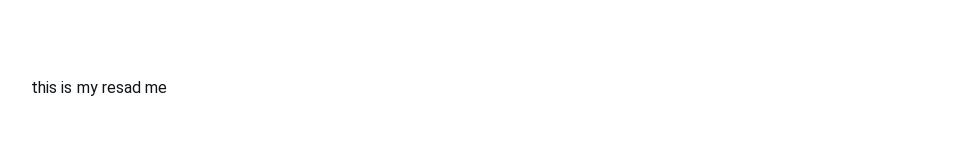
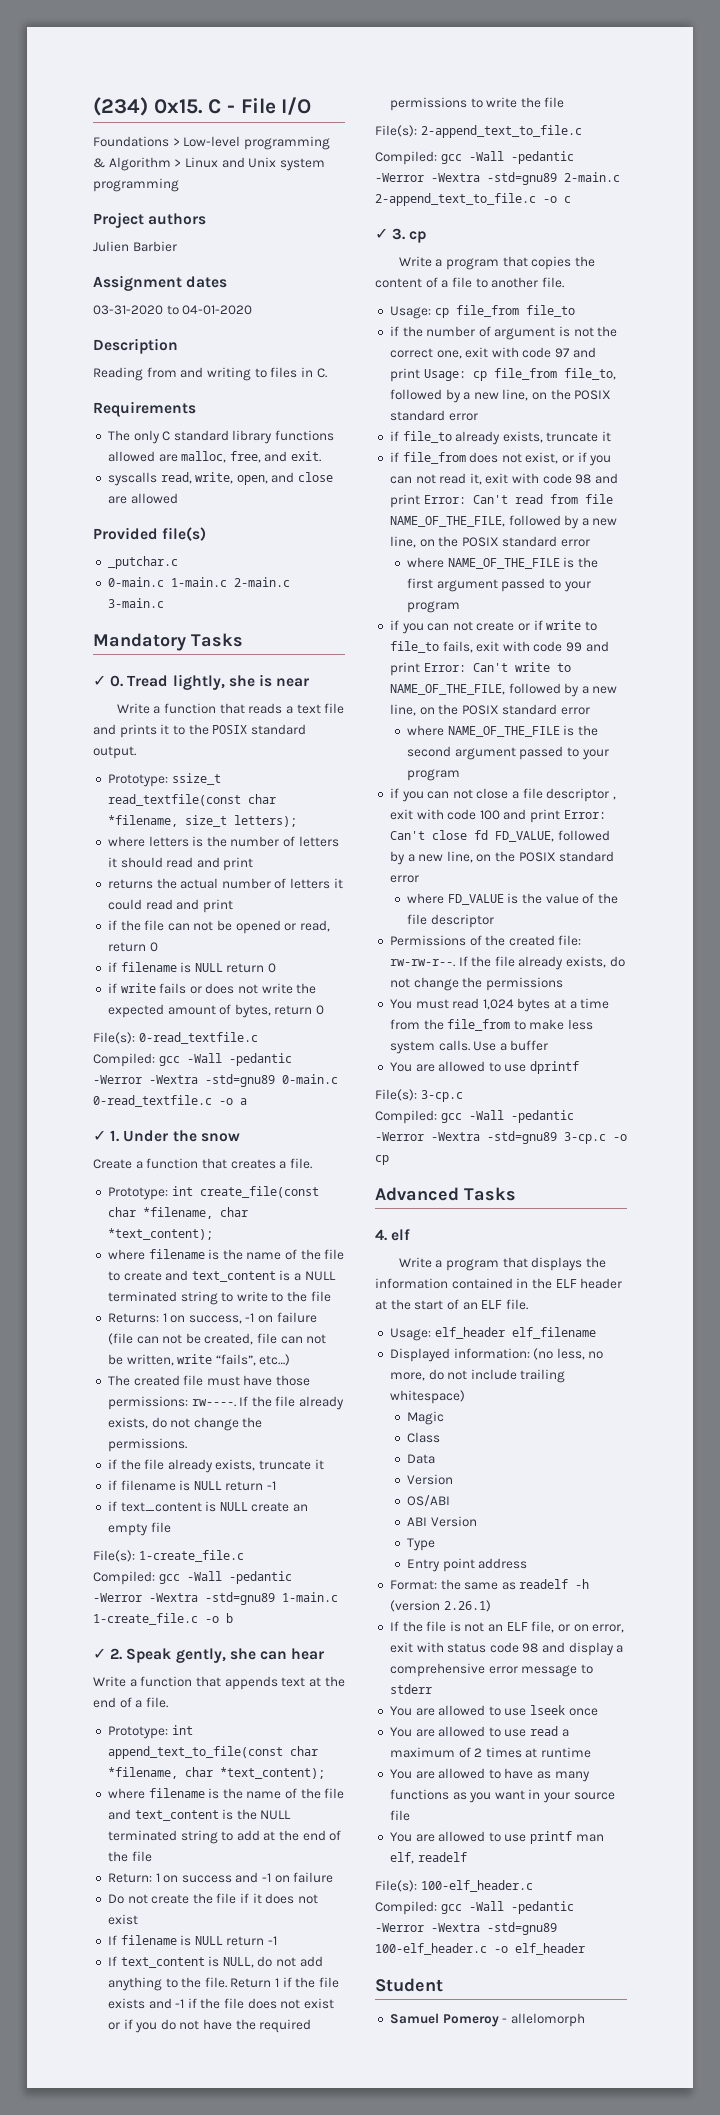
- this is my resad me
+ (234) 0x15. C - File I/O
+ Foundations > Low-level programming & Algorithm > Linux and Unix system programming
+ Project authors
+ Julien Barbier
+ Assignment dates
+ 03-31-2020 to 04-01-2020
+ Description
+ Reading from and writing to files in C.
+ Requirements
+ The only C standard library functions allowed are malloc, free, and exit.
+ syscalls read, write, open, and close are allowed
+ Provided file(s)
+ _putchar.c
+ 0-main.c 1-main.c 2-main.c 3-main.c
+ Mandatory Tasks
+ ✓ 0. Tread lightly, she is near
+ Write a function that reads a text file and prints it to the POSIX standard output.
+ Prototype: ssize_t read_textfile(const char *filename, size_t letters);
+ where letters is the number of letters it should read and print
+ returns the actual number of letters it could read and print
+ if the file can not be opened or read, return 0
+ if filename is NULL return 0
+ if write fails or does not write the expected amount of bytes, return 0
+ File(s): 0-read_textfile.c
+ Compiled: gcc -Wall -pedantic -Werror -Wextra -std=gnu89 0-main.c 0-read_textfile.c -o a
+ ✓ 1. Under the snow
+ Create a function that creates a file.
+ Prototype: int create_file(const char *filename, char *text_content);
+ where filename is the name of the file to create and text_content is a NULL terminated string to write to the file
+ Returns: 1 on success, -1 on failure (file can not be created, file can not be written, write “fails”, etc…)
+ The created file must have those permissions: rw----. If the file already exists, do not change the permissions.
+ if the file already exists, truncate it
+ if filename is NULL return -1
+ if text_content is NULL create an empty file
+ File(s): 1-create_file.c
+ Compiled: gcc -Wall -pedantic -Werror -Wextra -std=gnu89 1-main.c 1-create_file.c -o b
+ ✓ 2. Speak gently, she can hear
+ Write a function that appends text at the end of a file.
+ Prototype: int append_text_to_file(const char *filename, char *text_content);
+ where filename is the name of the file and text_content is the NULL terminated string to add at the end of the file
+ Return: 1 on success and -1 on failure
+ Do not create the file if it does not exist
+ If filename is NULL return -1
+ If text_content is NULL, do not add anything to the file. Return 1 if the file exists and -1 if the file does not exist or if you do not have the required permissions to write the file
+ File(s): 2-append_text_to_file.c
+ Compiled: gcc -Wall -pedantic -Werror -Wextra -std=gnu89 2-main.c 2-append_text_to_file.c -o c
+ ✓ 3. cp
+ Write a program that copies the content of a file to another file.
+ Usage: cp file_from file_to
+ if the number of argument is not the correct one, exit with code 97 and print Usage: cp file_from file_to, followed by a new line, on the POSIX standard error
+ if file_to already exists, truncate it
+ if file_from does not exist, or if you can not read it, exit with code 98 and print Error: Can't read from file NAME_OF_THE_FILE, followed by a new line, on the POSIX standard error
+ where NAME_OF_THE_FILE is the first argument passed to your program
+ if you can not create or if write to file_to fails, exit with code 99 and print Error: Can't write to NAME_OF_THE_FILE, followed by a new line, on the POSIX standard error
+ where NAME_OF_THE_FILE is the second argument passed to your program
+ if you can not close a file descriptor , exit with code 100 and print Error: Can't close fd FD_VALUE, followed by a new line, on the POSIX standard error
+ where FD_VALUE is the value of the file descriptor
+ Permissions of the created file: rw-rw-r--. If the file already exists, do not change the permissions
+ You must read 1,024 bytes at a time from the file_from to make less system calls. Use a buffer
+ You are allowed to use dprintf
+ File(s): 3-cp.c
+ Compiled: gcc -Wall -pedantic -Werror -Wextra -std=gnu89 3-cp.c -o cp
+ Advanced Tasks
+ 4. elf
+ Write a program that displays the information contained in the ELF header at the start of an ELF file.
+ Usage: elf_header elf_filename
+ Displayed information: (no less, no more, do not include trailing whitespace)
+ Magic
+ Class
+ Data
+ Version
+ OS/ABI
+ ABI Version
+ Type
+ Entry point address
+ Format: the same as readelf -h (version 2.26.1)
+ If the file is not an ELF file, or on error, exit with status code 98 and display a comprehensive error message to stderr
+ You are allowed to use lseek once
+ You are allowed to use read a maximum of 2 times at runtime
+ You are allowed to have as many functions as you want in your source file
+ You are allowed to use printf man elf, readelf
+ File(s): 100-elf_header.c
+ Compiled: gcc -Wall -pedantic -Werror -Wextra -std=gnu89 100-elf_header.c -o elf_header
+ Student
+ Samuel Pomeroy - allelomorph

